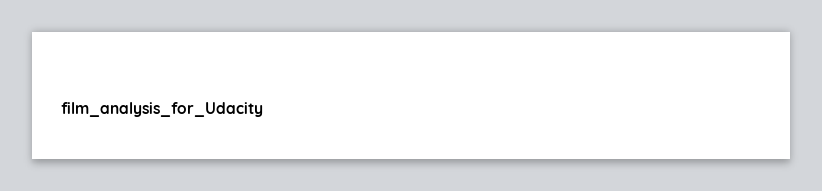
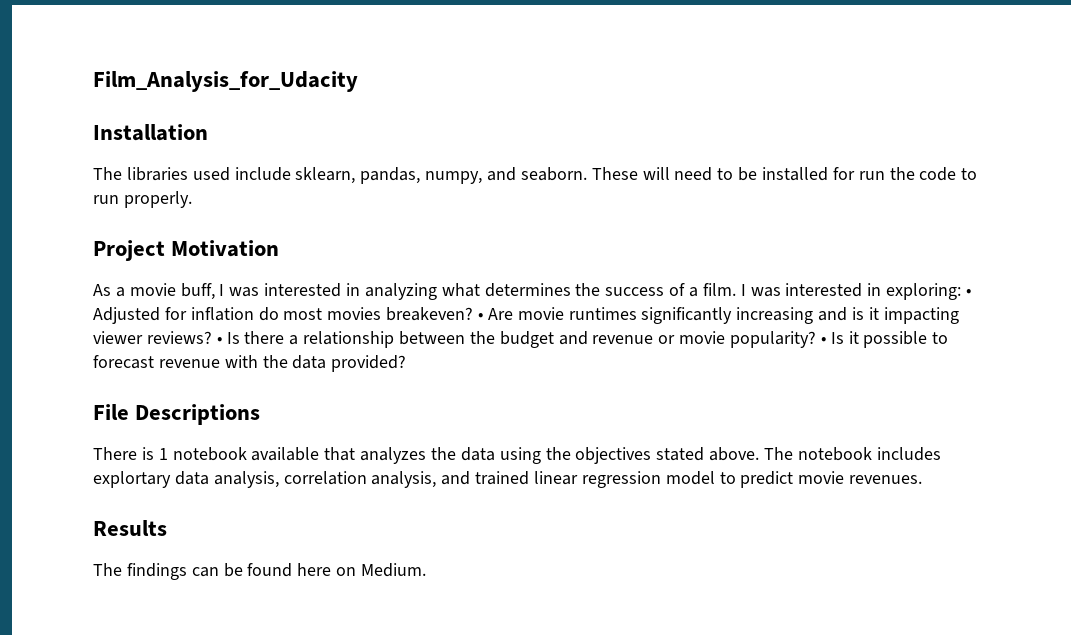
- film_analysis_for_Udacity
+ Film_Analysis_for_Udacity
+ Installation
+ The libraries used include sklearn, pandas, numpy, and seaborn. These will need to be installed for run the code to run properly.
+ Project Motivation
+ As a movie buff, I was interested in analyzing what determines the success of a film. I was interested in exploring: • Adjusted for inflation do most movies breakeven? • Are movie runtimes significantly increasing and is it impacting viewer reviews? • Is there a relationship between the budget and revenue or movie popularity? • Is it possible to forecast revenue with the data provided?
+ File Descriptions
+ There is 1 notebook available that analyzes the data using the objectives stated above. The notebook includes explortary data analysis, correlation analysis, and trained linear regression model to predict movie revenues.
+ Results
+ The findings can be found here on Medium.

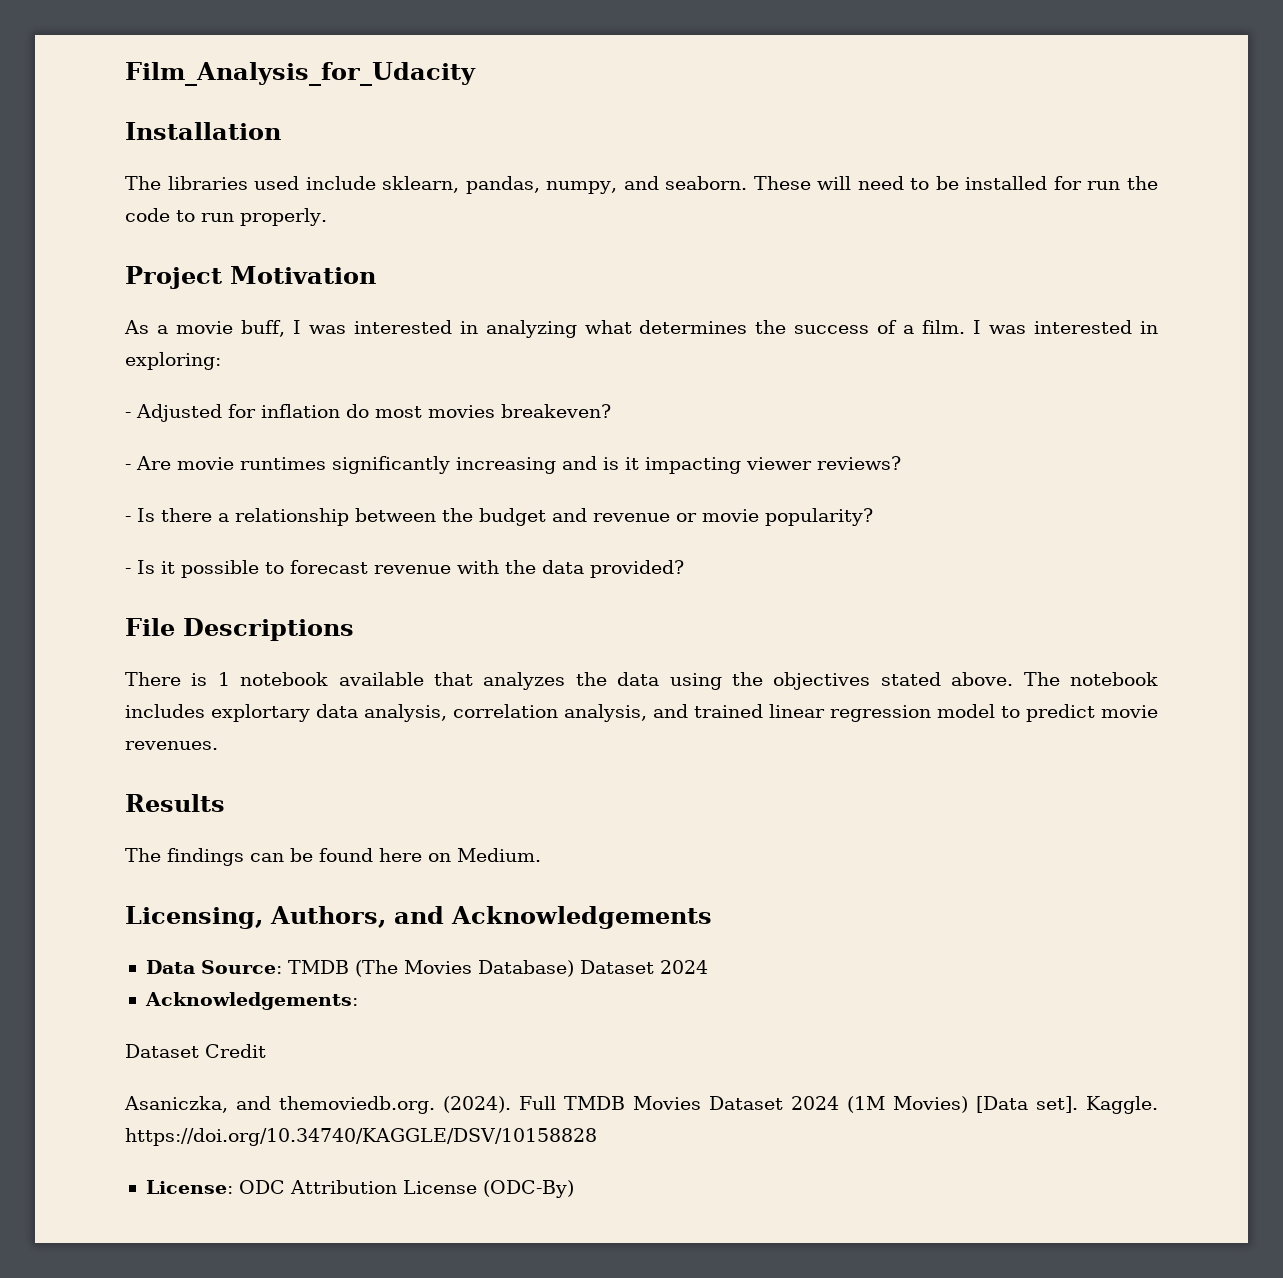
- I was interested in exploring: • Adjusted for inflation do most movies breakeven? • Are movie runtimes significantly increasing and is it impacting viewer reviews? • Is there a relationship between the budget and revenue or movie popularity? • Is it possible to forecast revenue with the data provided?
+ I was interested in exploring:
+ - Adjusted for inflation do most movies breakeven?
+ - Are movie runtimes significantly increasing and is it impacting viewer reviews?
+ - Is there a relationship between the budget and revenue or movie popularity?
+ - Is it possible to forecast revenue with the data provided?
+ Licensing, Authors, and Acknowledgements
+ Data Source: TMDB (The Movies Database) Dataset 2024
+ Acknowledgements:
+ Dataset Credit
+ Asaniczka, and themoviedb.org. (2024). Full TMDB Movies Dataset 2024 (1M Movies) [Data set]. Kaggle. https://doi.org/10.34740/KAGGLE/DSV/10158828
+ License: ODC Attribution License (ODC-By)

